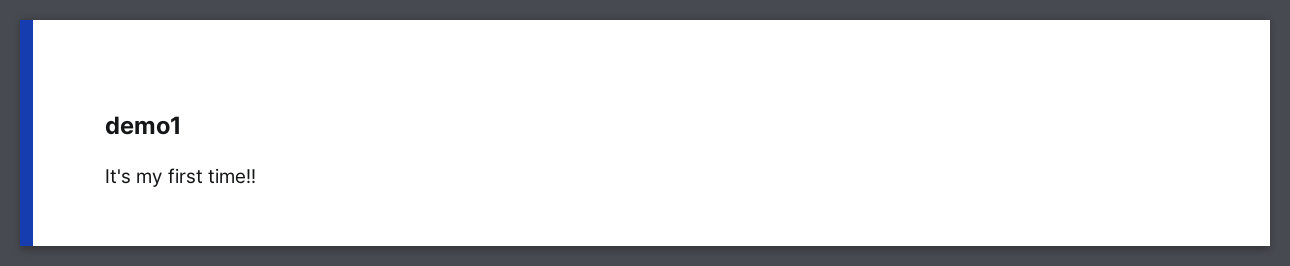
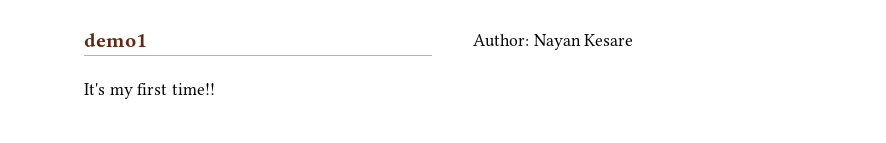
+ Author: Nayan Kesare

